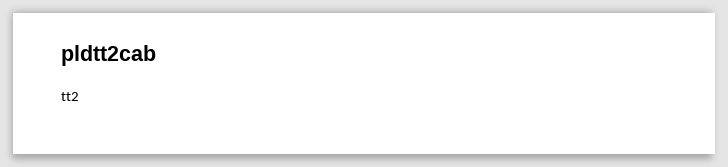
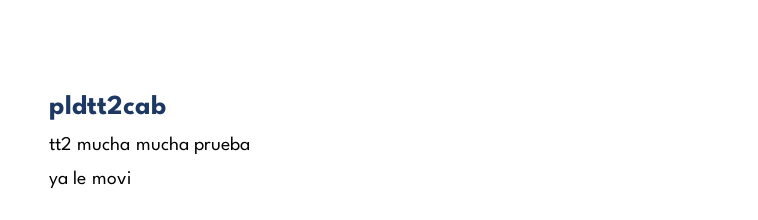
- tt2
+ tt2 mucha mucha prueba
+ ya le movi

